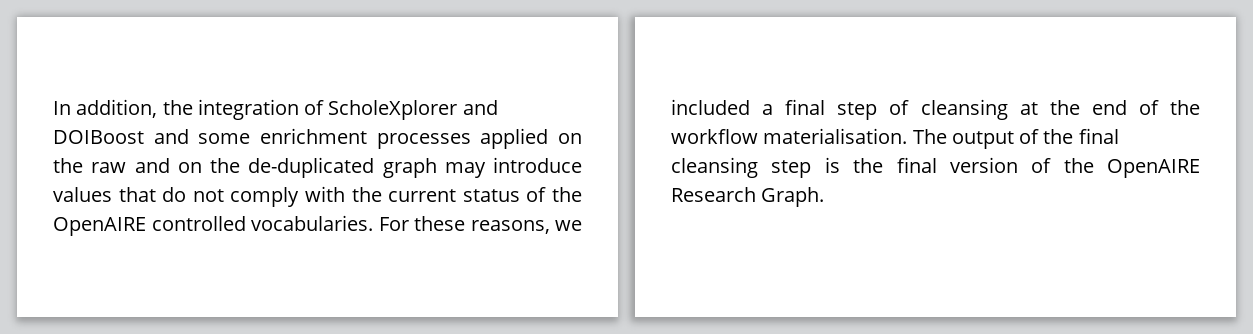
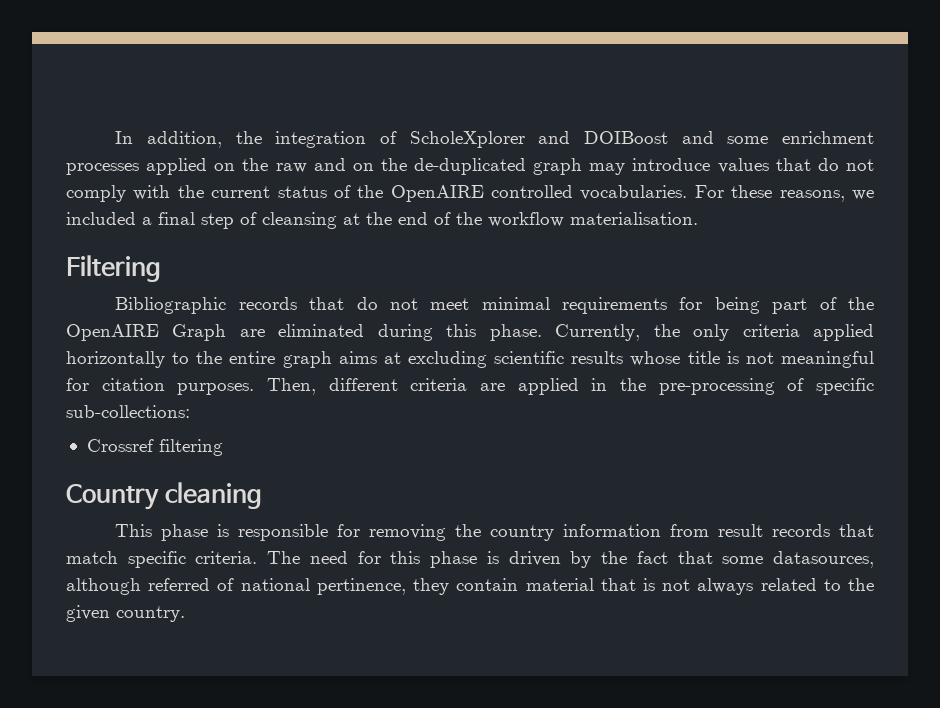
- For these reasons, we included a final step of cleansing at the end of the workflow materialisation. The output of the final cleansing step is the final version of the OpenAIRE Research Graph.
+ For these reasons, we included a final step of cleansing at the end of the workflow materialisation.
+ Filtering
+ Bibliographic records that do not meet minimal requirements for being part of the OpenAIRE Graph are eliminated during this phase. Currently, the only criteria applied horizontally to the entire graph aims at excluding scientific results whose title is not meaningful for citation purposes. Then, different criteria are applied in the pre-processing of specific sub-collections:
+ Crossref filtering
+ Country cleaning
+ This phase is responsible for removing the country information from result records that match specific criteria. The need for this phase is driven by the fact that some datasources, although referred of national pertinence, they contain material that is not always related to the given country.

